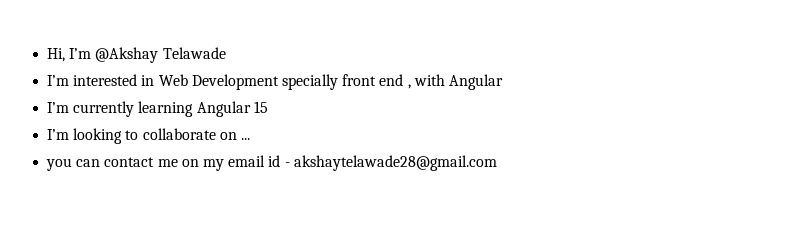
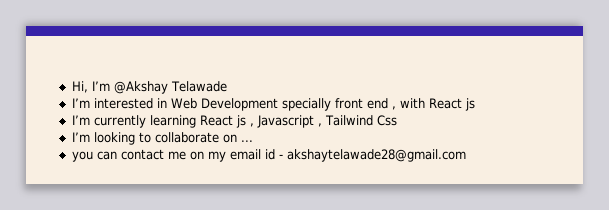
- I’m interested in Web Development specially front end , with Angular
+ I’m interested in Web Development specially front end , with React js
- I’m currently learning Angular 15
+ I’m currently learning React js , Javascript , Tailwind Css

